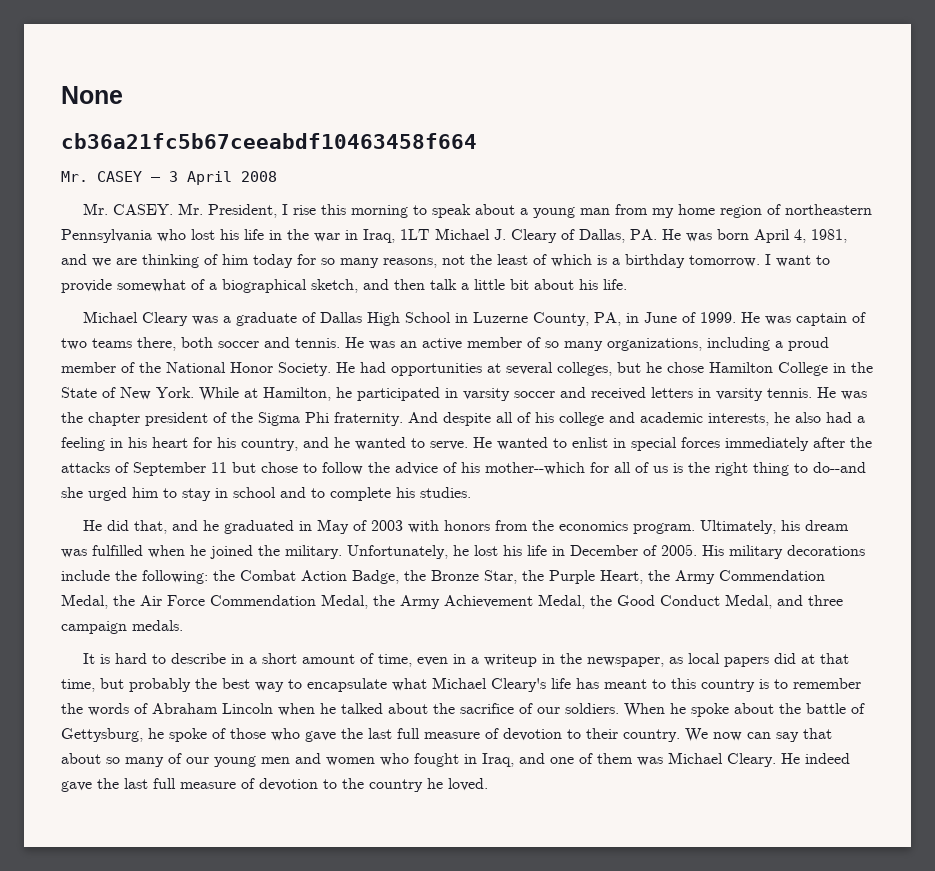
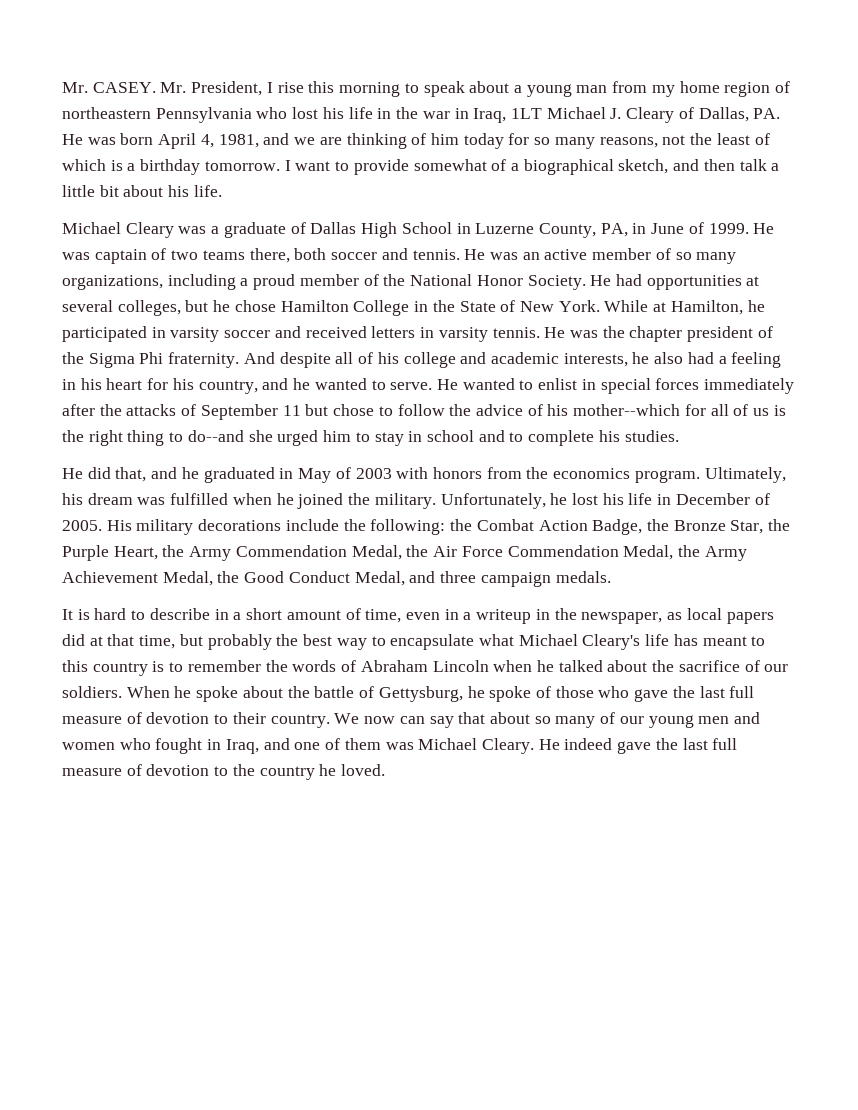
- None
- cb36a21fc5b67ceeabdf10463458f664
- Mr. CASEY — 3 April 2008

